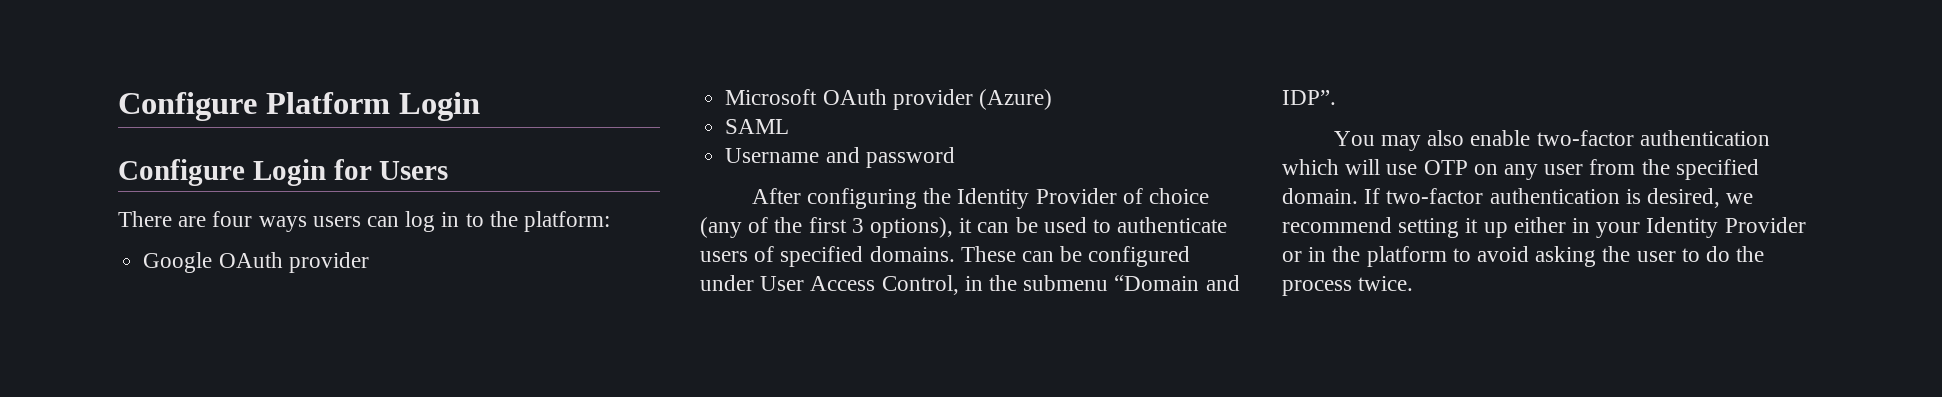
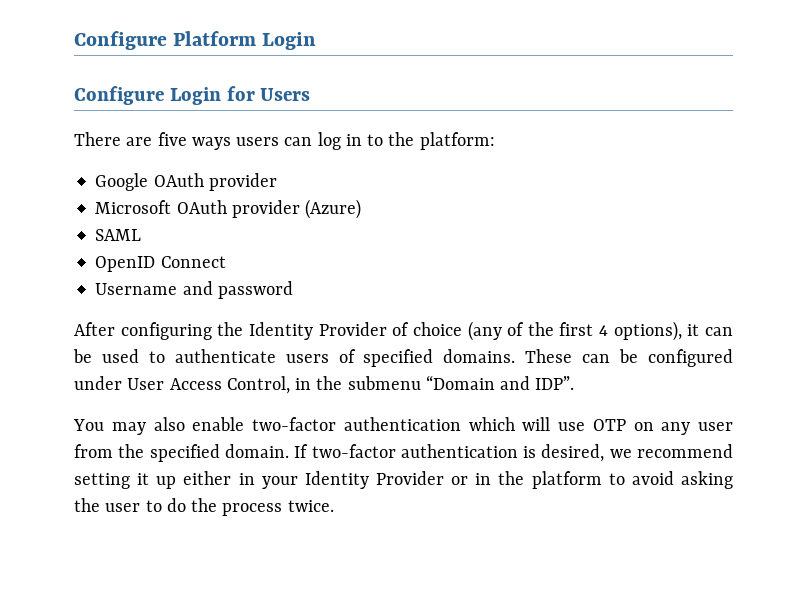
- There are four ways users can log in to the platform:
+ There are five ways users can log in to the platform:
+ OpenID Connect
- After configuring the Identity Provider of choice (any of the first 3 options), it can be used to authenticate users of specified domains.
+ After configuring the Identity Provider of choice (any of the first 4 options), it can be used to authenticate users of specified domains.

